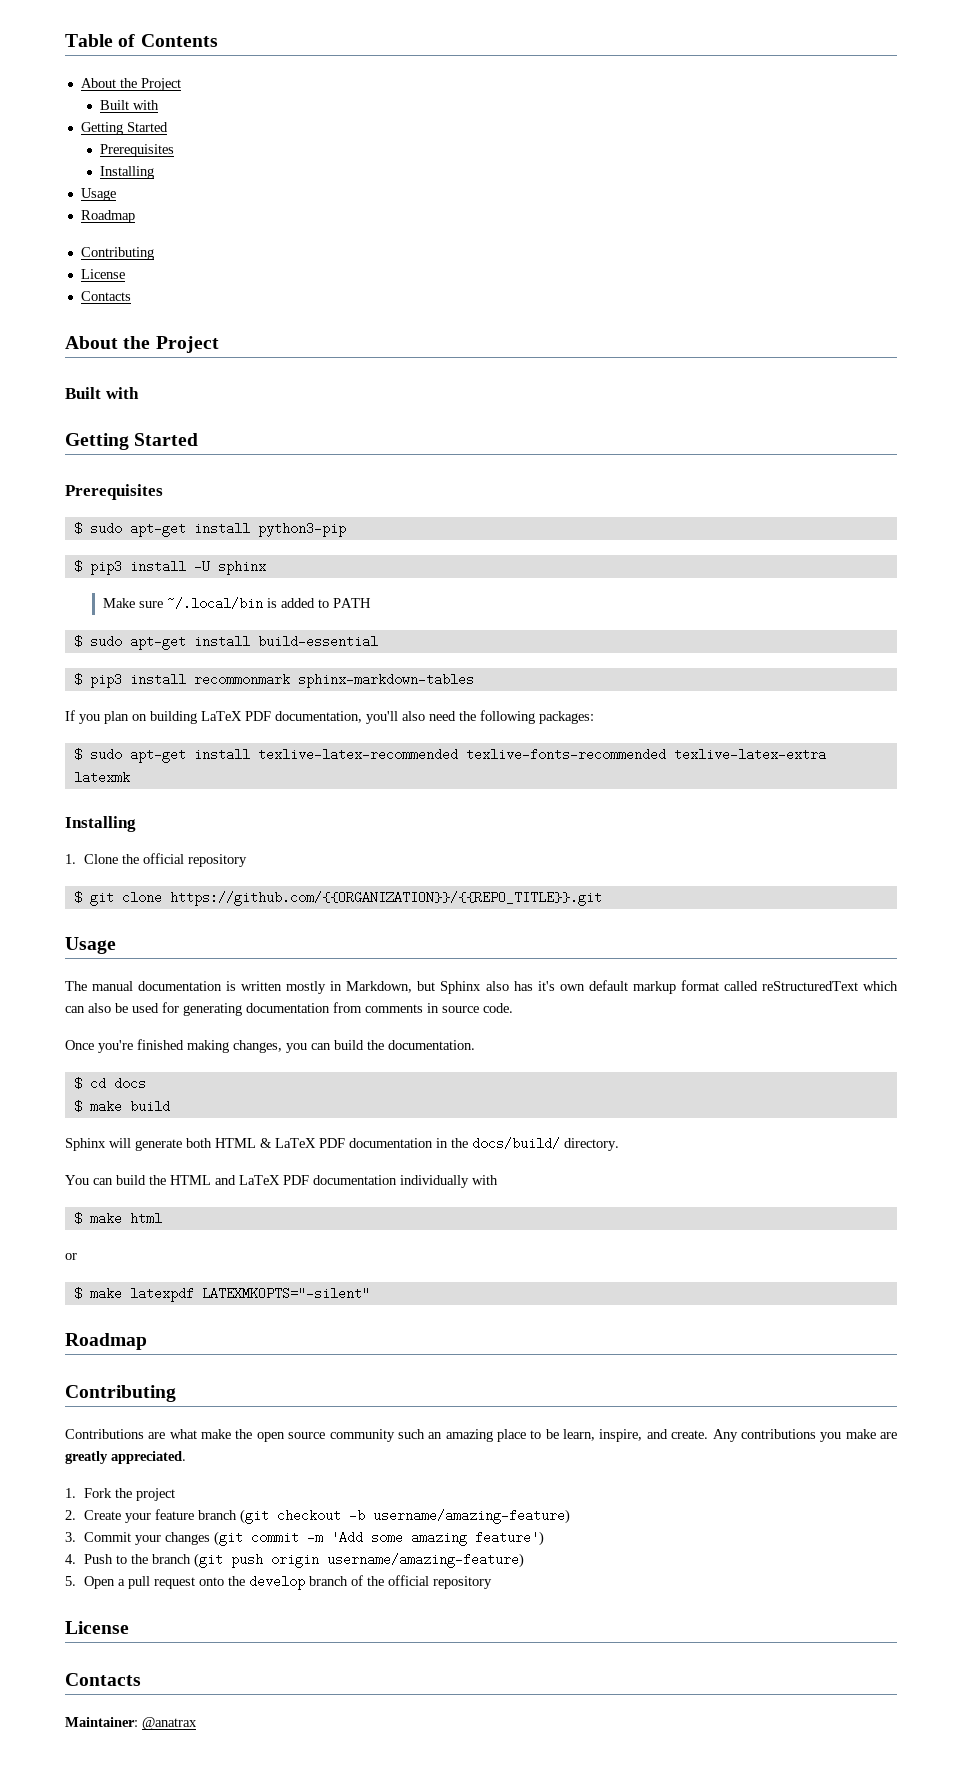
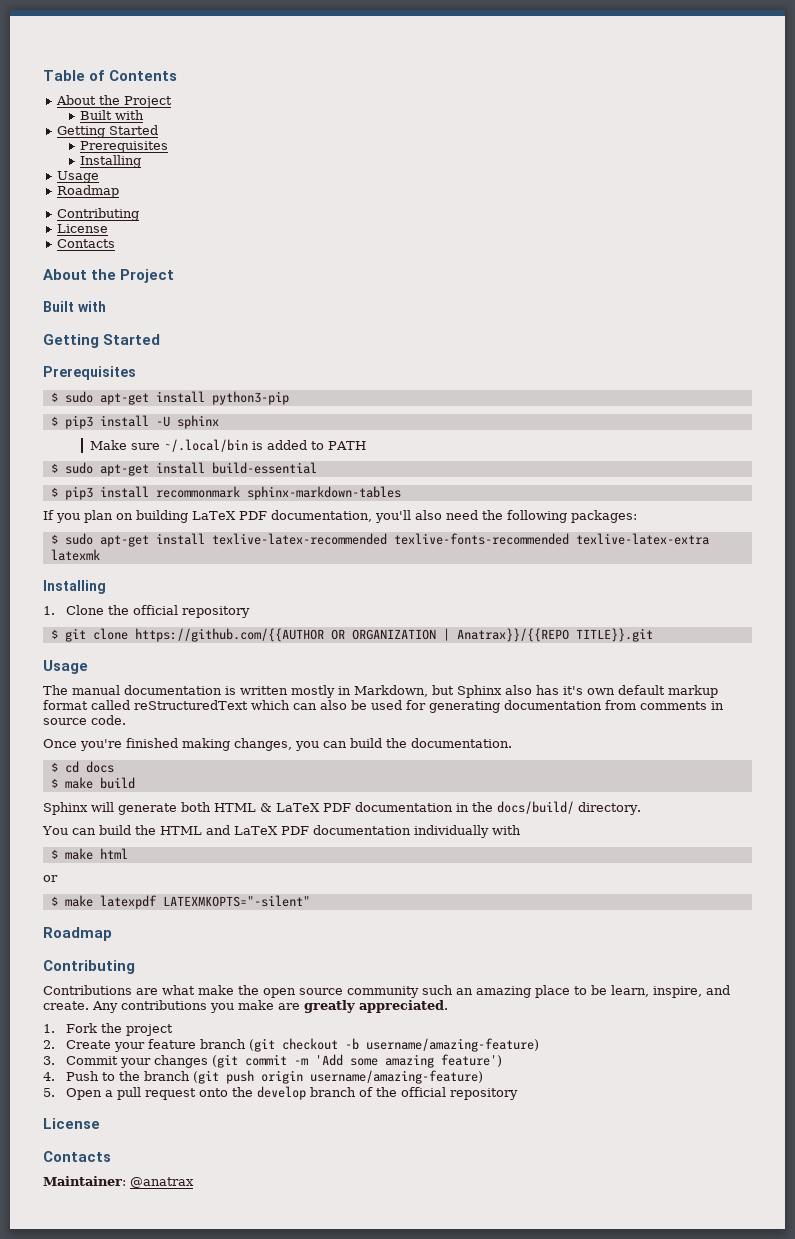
- $ git clone https://github.com/{{ORGANIZATION}}/{{REPO_TITLE}}.git
+ $ git clone https://github.com/{{AUTHOR OR ORGANIZATION | Anatrax}}/{{REPO TITLE}}.git

